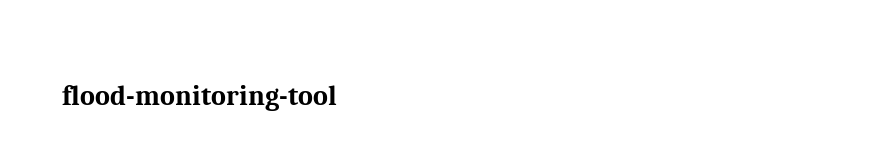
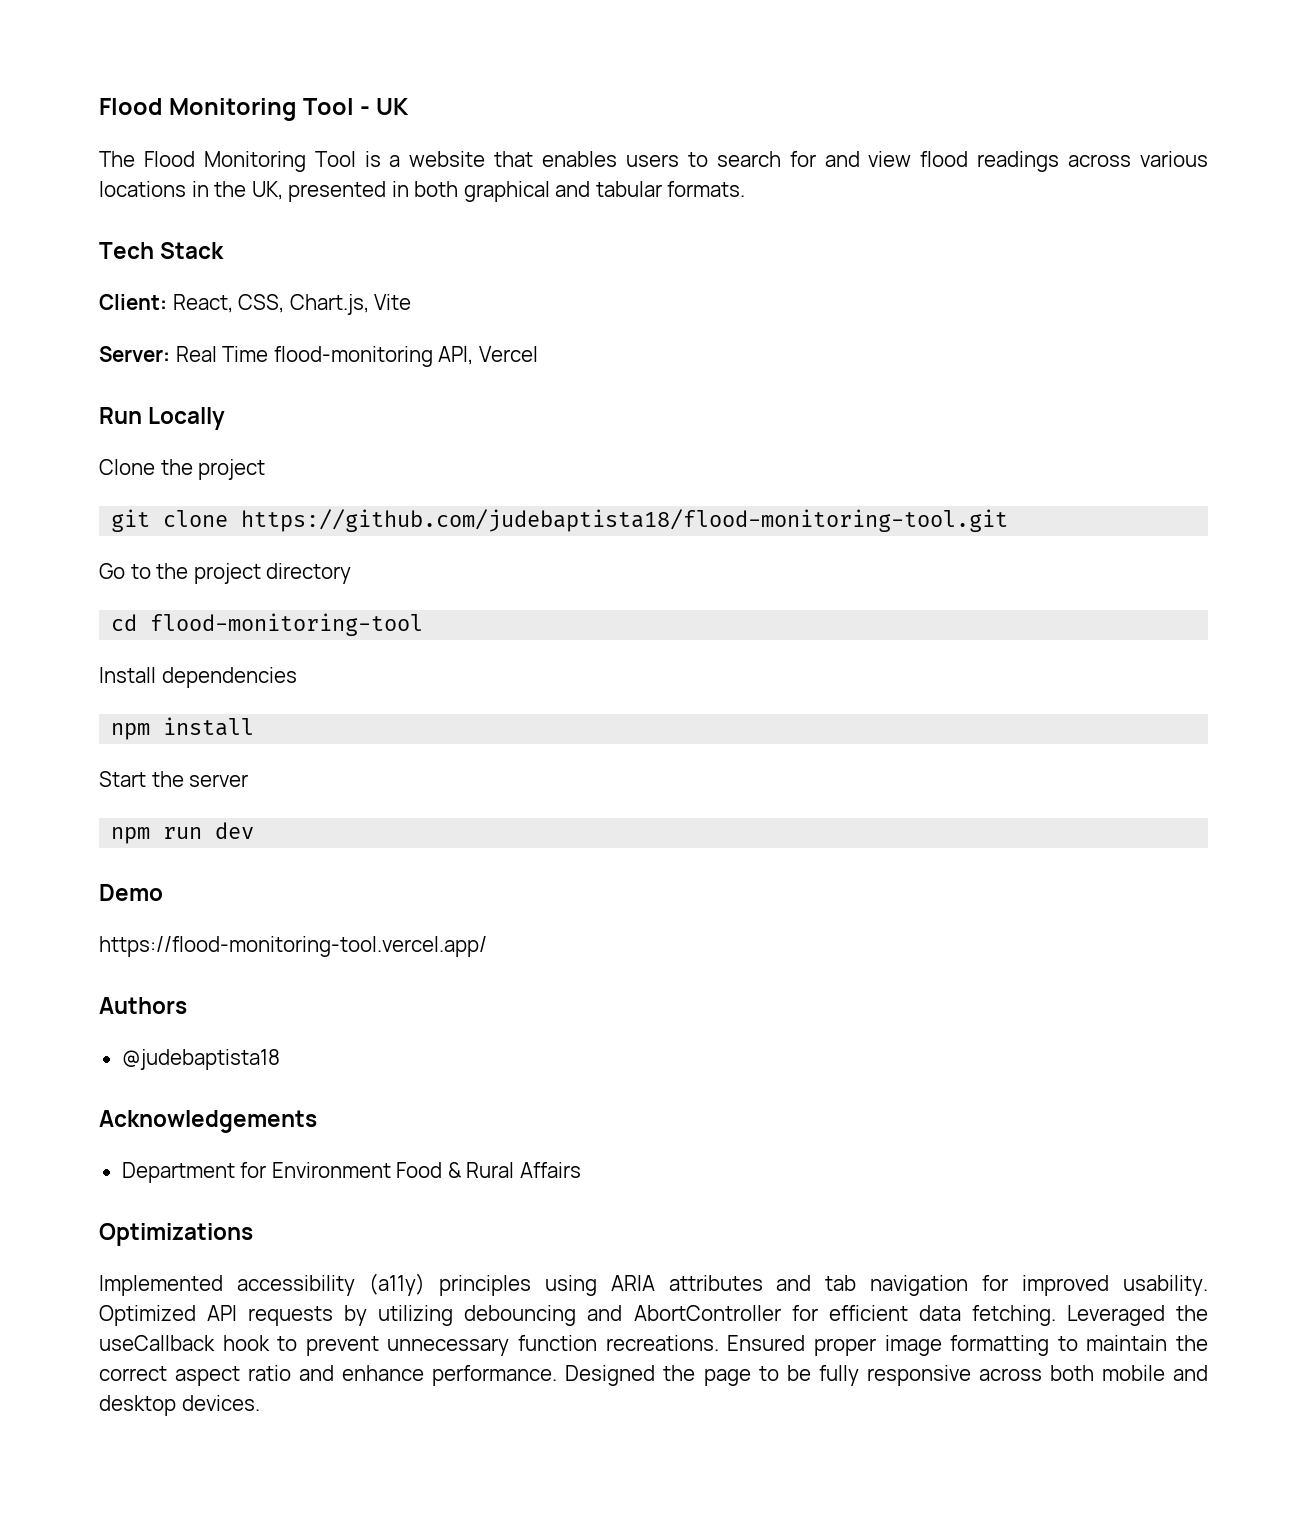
- flood-monitoring-tool
+ Flood Monitoring Tool - UK
+ The Flood Monitoring Tool is a website that enables users to search for and view flood readings across various locations in the UK, presented in both graphical and tabular formats.
+ Tech Stack
+ Client: React, CSS, Chart.js, Vite
+ Server: Real Time flood-monitoring API, Vercel
+ Run Locally
+ Clone the project
+ git clone https://github.com/judebaptista18/flood-monitoring-tool.git
+ Go to the project directory
+ cd flood-monitoring-tool
+ Install dependencies
+ npm install
+ Start the server
+ npm run dev
+ Demo
+ https://flood-monitoring-tool.vercel.app/
+ Authors
+ @judebaptista18
+ Acknowledgements
+ Department for Environment Food & Rural Affairs
+ Optimizations
+ Implemented accessibility (a11y) principles using ARIA attributes and tab navigation for improved usability. Optimized API requests by utilizing debouncing and AbortController for efficient data fetching. Leveraged the useCallback hook to prevent unnecessary function recreations. Ensured proper image formatting to maintain the correct aspect ratio and enhance performance. Designed the page to be fully responsive across both mobile and desktop devices.

